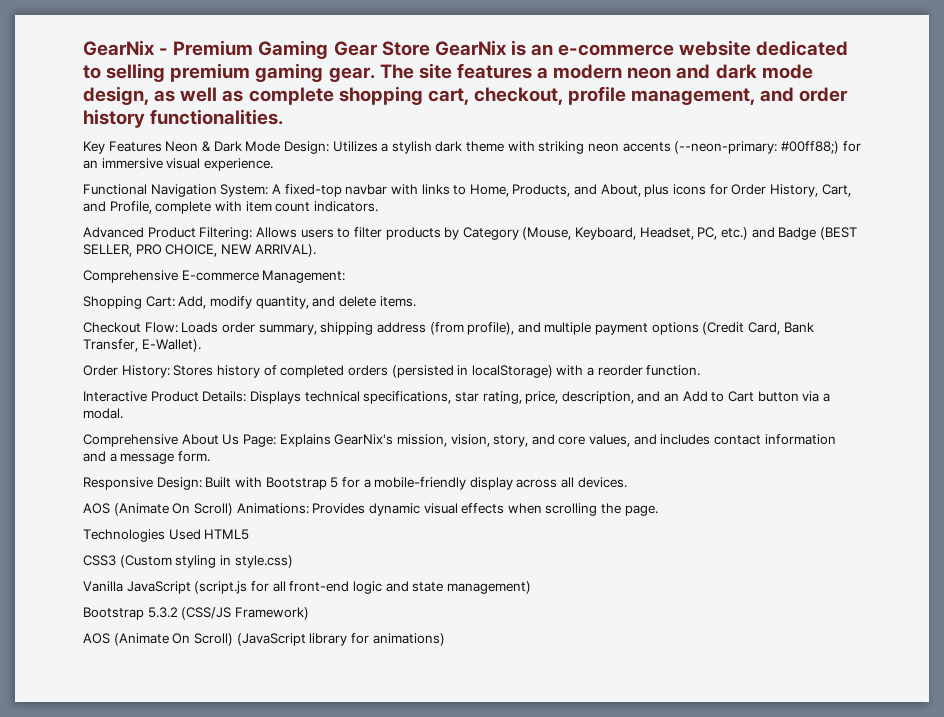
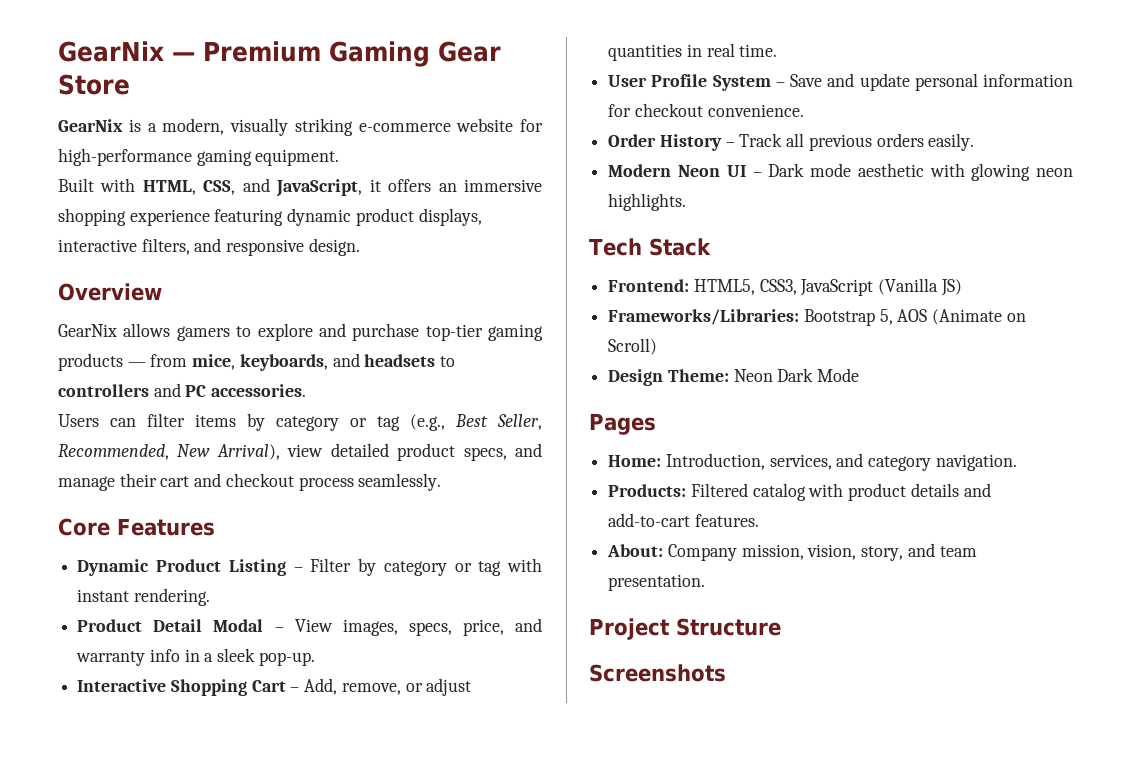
- GearNix - Premium Gaming Gear Store GearNix is an e-commerce website dedicated to selling premium gaming gear. The site features a modern neon and dark mode design, as well as complete shopping cart, checkout, profile management, and order history functionalities.
- Key Features Neon & Dark Mode Design: Utilizes a stylish dark theme with striking neon accents (--neon-primary: #00ff88;) for an immersive visual experience.
- Functional Navigation System: A fixed-top navbar with links to Home, Products, and About, plus icons for Order History, Cart, and Profile, complete with item count indicators.
- Advanced Product Filtering: Allows users to filter products by Category (Mouse, Keyboard, Headset, PC, etc.) and Badge (BEST SELLER, PRO CHOICE, NEW ARRIVAL).
- Comprehensive E-commerce Management:
- Shopping Cart: Add, modify quantity, and delete items.
- Checkout Flow: Loads order summary, shipping address (from profile), and multiple payment options (Credit Card, Bank Transfer, E-Wallet).
- Order History: Stores history of completed orders (persisted in localStorage) with a reorder function.
- Interactive Product Details: Displays technical specifications, star rating, price, description, and an Add to Cart button via a modal.
- Comprehensive About Us Page: Explains GearNix's mission, vision, story, and core values, and includes contact information and a message form.
- Responsive Design: Built with Bootstrap 5 for a mobile-friendly display across all devices.
- AOS (Animate On Scroll) Animations: Provides dynamic visual effects when scrolling the page.
- Technologies Used HTML5
- CSS3 (Custom styling in style.css)
- Vanilla JavaScript (script.js for all front-end logic and state management)
- Bootstrap 5.3.2 (CSS/JS Framework)
- AOS (Animate On Scroll) (JavaScript library for animations)
+ GearNix — Premium Gaming Gear Store
+ GearNix is a modern, visually striking e-commerce website for high-performance gaming equipment.
+ Built with HTML, CSS, and JavaScript, it offers an immersive shopping experience featuring dynamic product displays, interactive filters, and responsive design.
+ Overview
+ GearNix allows gamers to explore and purchase top-tier gaming products — from mice, keyboards, and headsets to controllers and PC accessories.
+ Users can filter items by category or tag (e.g., Best Seller, Recommended, New Arrival), view detailed product specs, and manage their cart and checkout process seamlessly.
+ Core Features
+ Dynamic Product Listing – Filter by category or tag with instant rendering.
+ Product Detail Modal – View images, specs, price, and warranty info in a sleek pop-up.
+ Interactive Shopping Cart – Add, remove, or adjust quantities in real time.
+ User Profile System – Save and update personal information for checkout convenience.
+ Order History – Track all previous orders easily.
+ Modern Neon UI – Dark mode aesthetic with glowing neon highlights.
+ Tech Stack
+ Frontend: HTML5, CSS3, JavaScript (Vanilla JS)
+ Frameworks/Libraries: Bootstrap 5, AOS (Animate on Scroll)
+ Design Theme: Neon Dark Mode
+ Pages
+ Home: Introduction, services, and category navigation.
+ Products: Filtered catalog with product details and add-to-cart features.
+ About: Company mission, vision, story, and team presentation.
+ Project Structure
+ Screenshots

